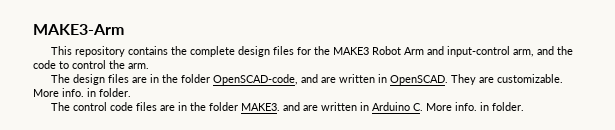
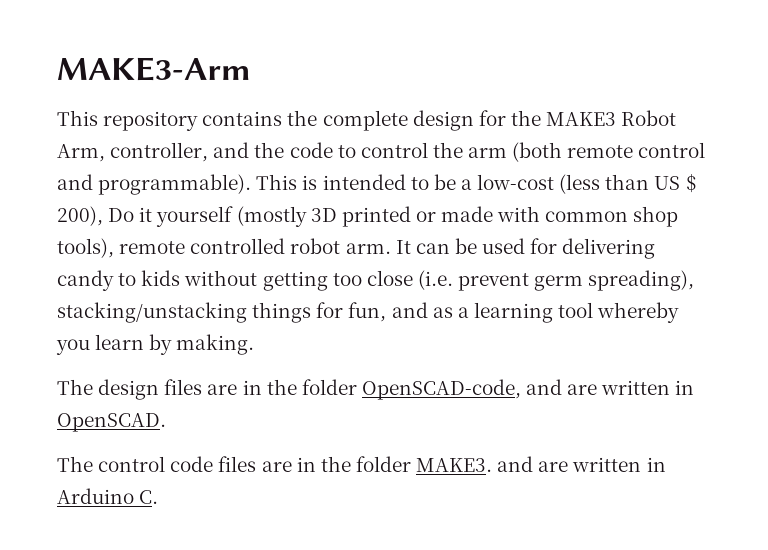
- This repository contains the complete design files for the MAKE3 Robot Arm and input-control arm, and the code to control the arm.
+ This repository contains the complete design for the MAKE3 Robot Arm, controller, and the code to control the arm (both remote control and programmable). This is intended to be a low-cost (less than US $ 200), Do it yourself (mostly 3D printed or made with common shop tools), remote controlled robot arm. It can be used for delivering candy to kids without getting too close (i.e. prevent germ spreading), stacking/unstacking things for fun, and as a learning tool whereby you learn by making.
- They are customizable. More info. in folder.
- The control code files are in the folder MAKE3. and are written in Arduino C. More info. in folder.
+ The control code files are in the folder MAKE3. and are written in Arduino C.

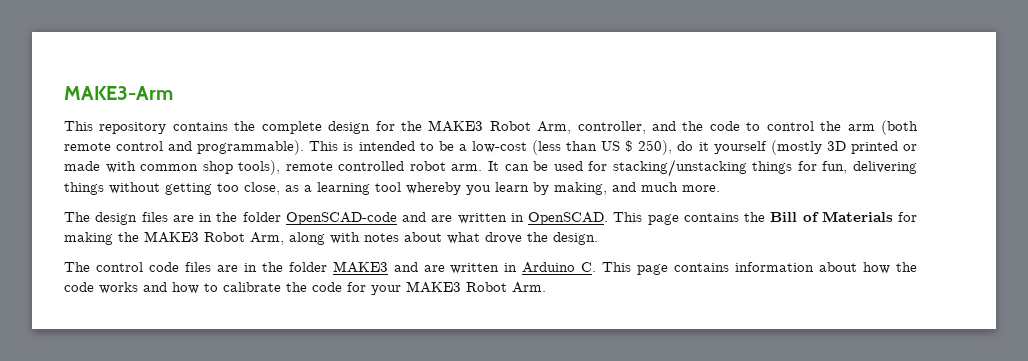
- This is intended to be a low-cost (less than US $ 200), Do it yourself (mostly 3D printed or made with common shop tools), remote controlled robot arm.
+ This is intended to be a low-cost (less than US $ 250), do it yourself (mostly 3D printed or made with common shop tools), remote controlled robot arm.
- It can be used for delivering candy to kids without getting too close (i.e. prevent germ spreading), stacking/unstacking things for fun, and as a learning tool whereby you learn by making.
+ It can be used for stacking/unstacking things for fun, delivering things without getting too close, as a learning tool whereby you learn by making, and much more.
- The design files are in the folder OpenSCAD-code, and are written in OpenSCAD.
+ The design files are in the folder OpenSCAD-code and are written in OpenSCAD. This page contains the Bill of Materials for making the MAKE3 Robot Arm, along with notes about what drove the design.
- The control code files are in the folder MAKE3. and are written in Arduino C.
+ The control code files are in the folder MAKE3 and are written in Arduino C. This page contains information about how the code works and how to calibrate the code for your MAKE3 Robot Arm.

